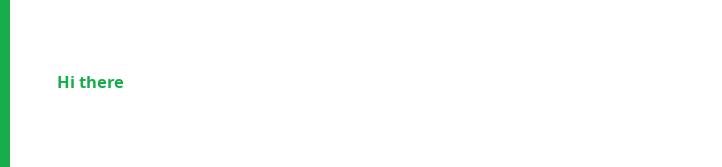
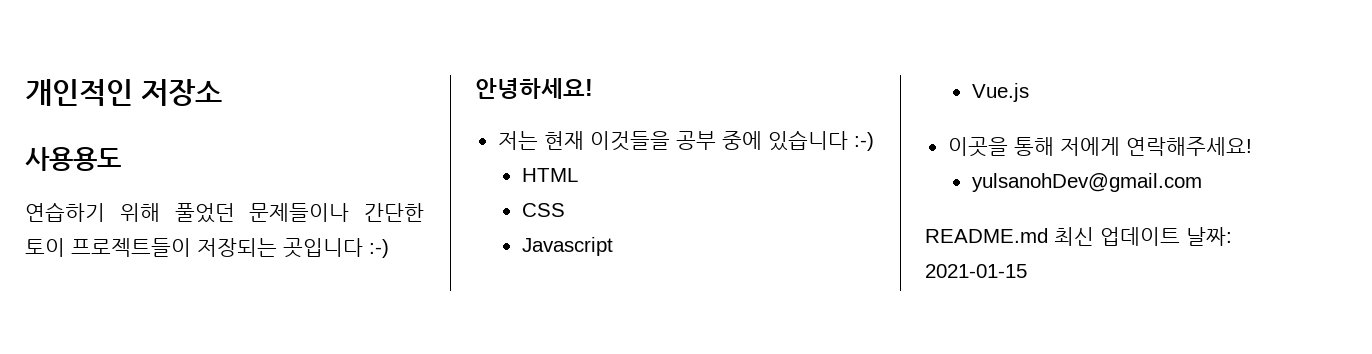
- Hi there
+ 개인적인 저장소
+ 사용용도
+ 연습하기 위해 풀었던 문제들이나 간단한 토이 프로젝트들이 저장되는 곳입니다 :-)
+ 안녕하세요!
+ 저는 현재 이것들을 공부 중에 있습니다 :-)
+ HTML
+ CSS
+ Javascript
+ Vue.js
+ 이곳을 통해 저에게 연락해주세요!
+ yulsanohDev@gmail.com
+ README.md 최신 업데이트 날짜: 2021-01-15

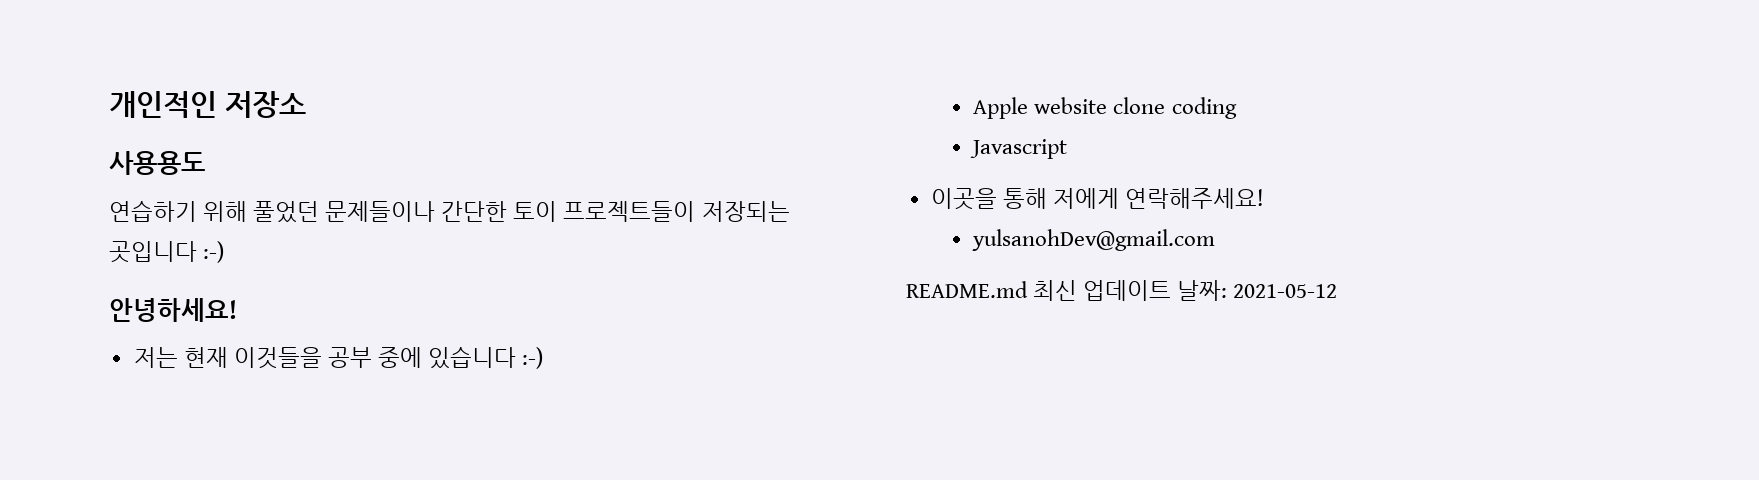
- HTML
- CSS
+ Apple website clone coding
- Vue.js
- README.md 최신 업데이트 날짜: 2021-01-15
+ README.md 최신 업데이트 날짜: 2021-05-12

